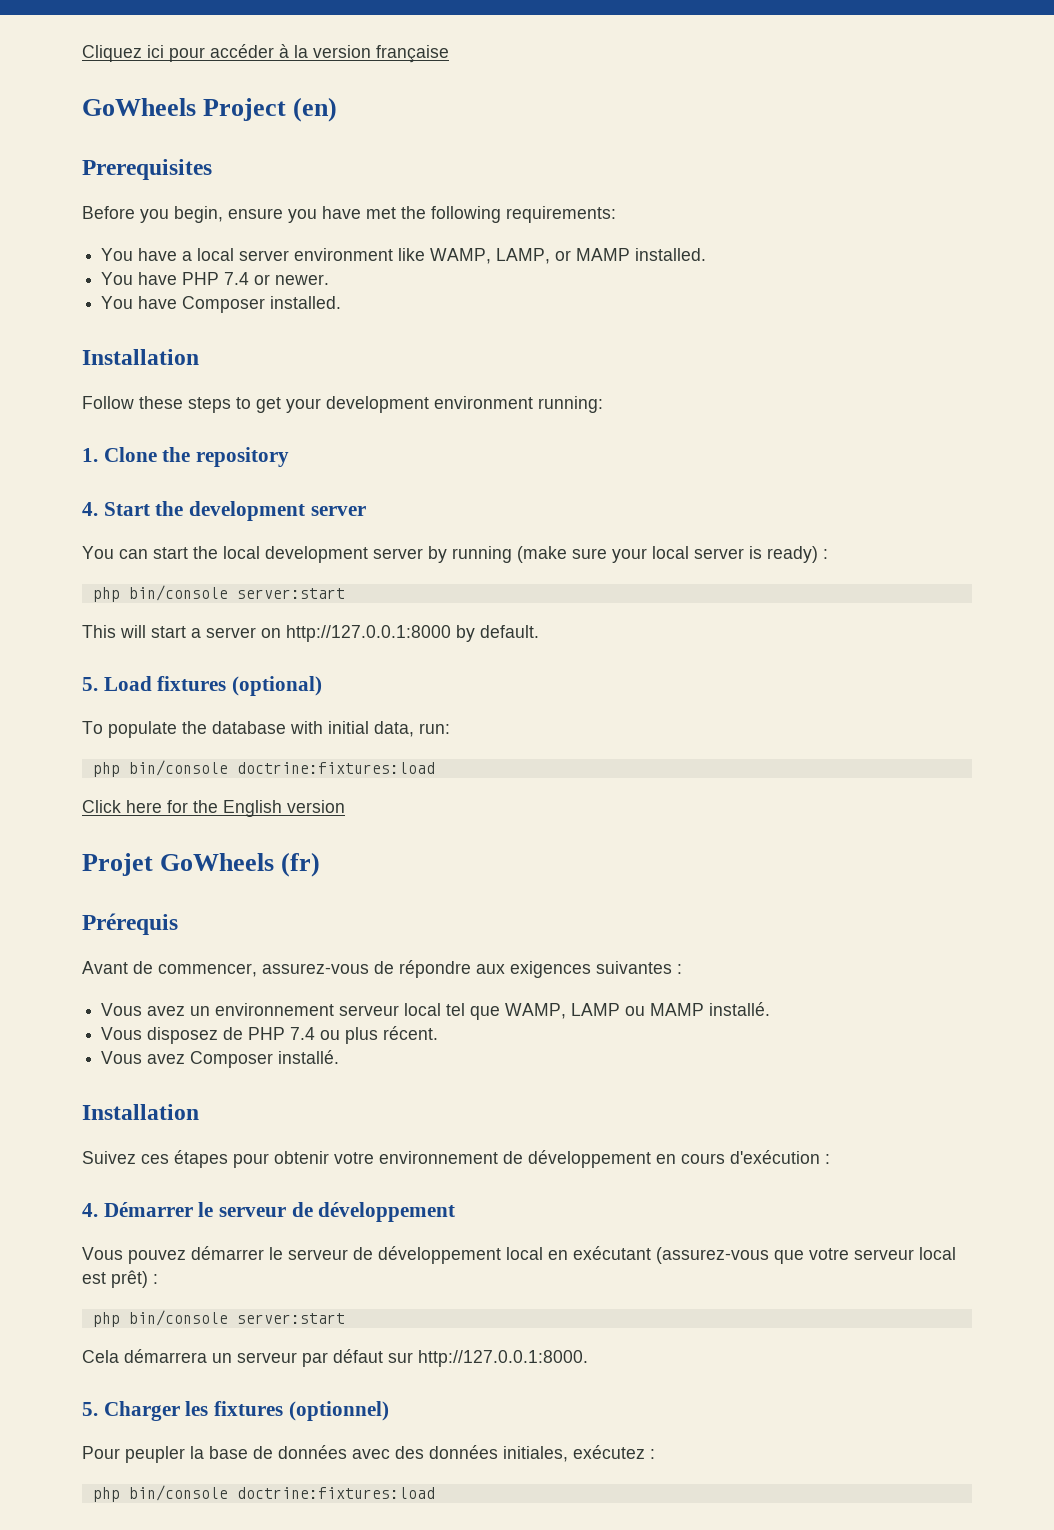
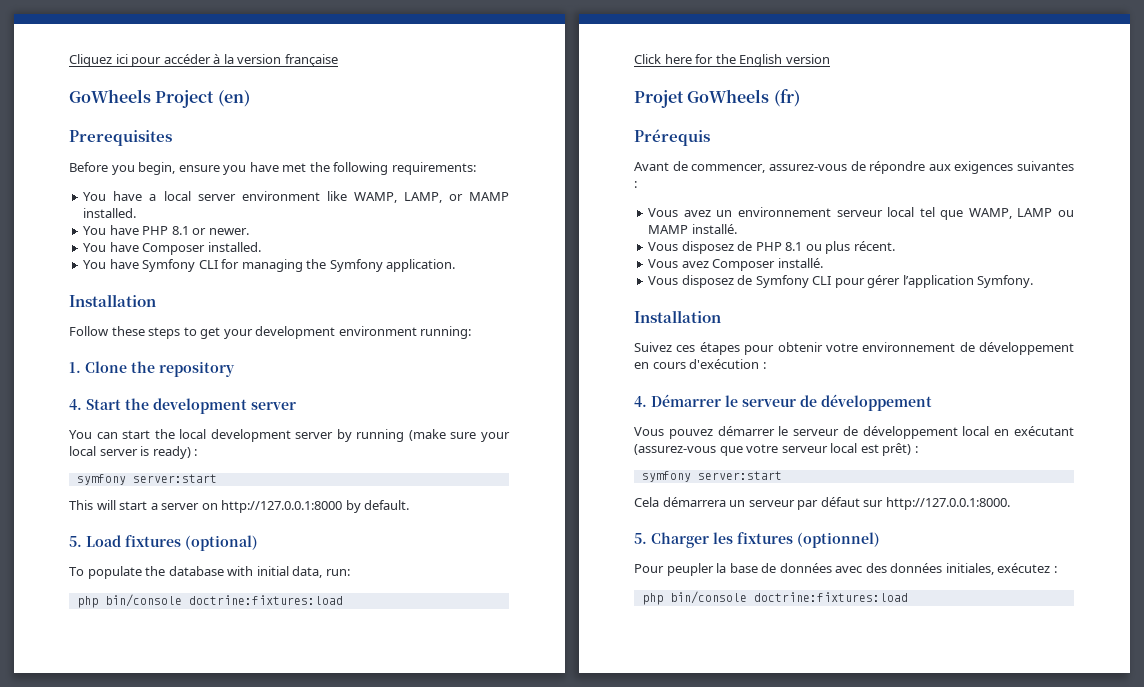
- You have PHP 7.4 or newer.
+ You have PHP 8.1 or newer.
+ You have Symfony CLI for managing the Symfony application.
  You can start the local development server by running (make sure your local server is ready) :
- php bin/console server:start
+ symfony server:start
- Vous disposez de PHP 7.4 ou plus récent.
+ Vous disposez de PHP 8.1 ou plus récent.
+ Vous disposez de Symfony CLI pour gérer l’application Symfony.
  Vous pouvez démarrer le serveur de développement local en exécutant (assurez-vous que votre serveur local est prêt) :
- php bin/console server:start
+ symfony server:start

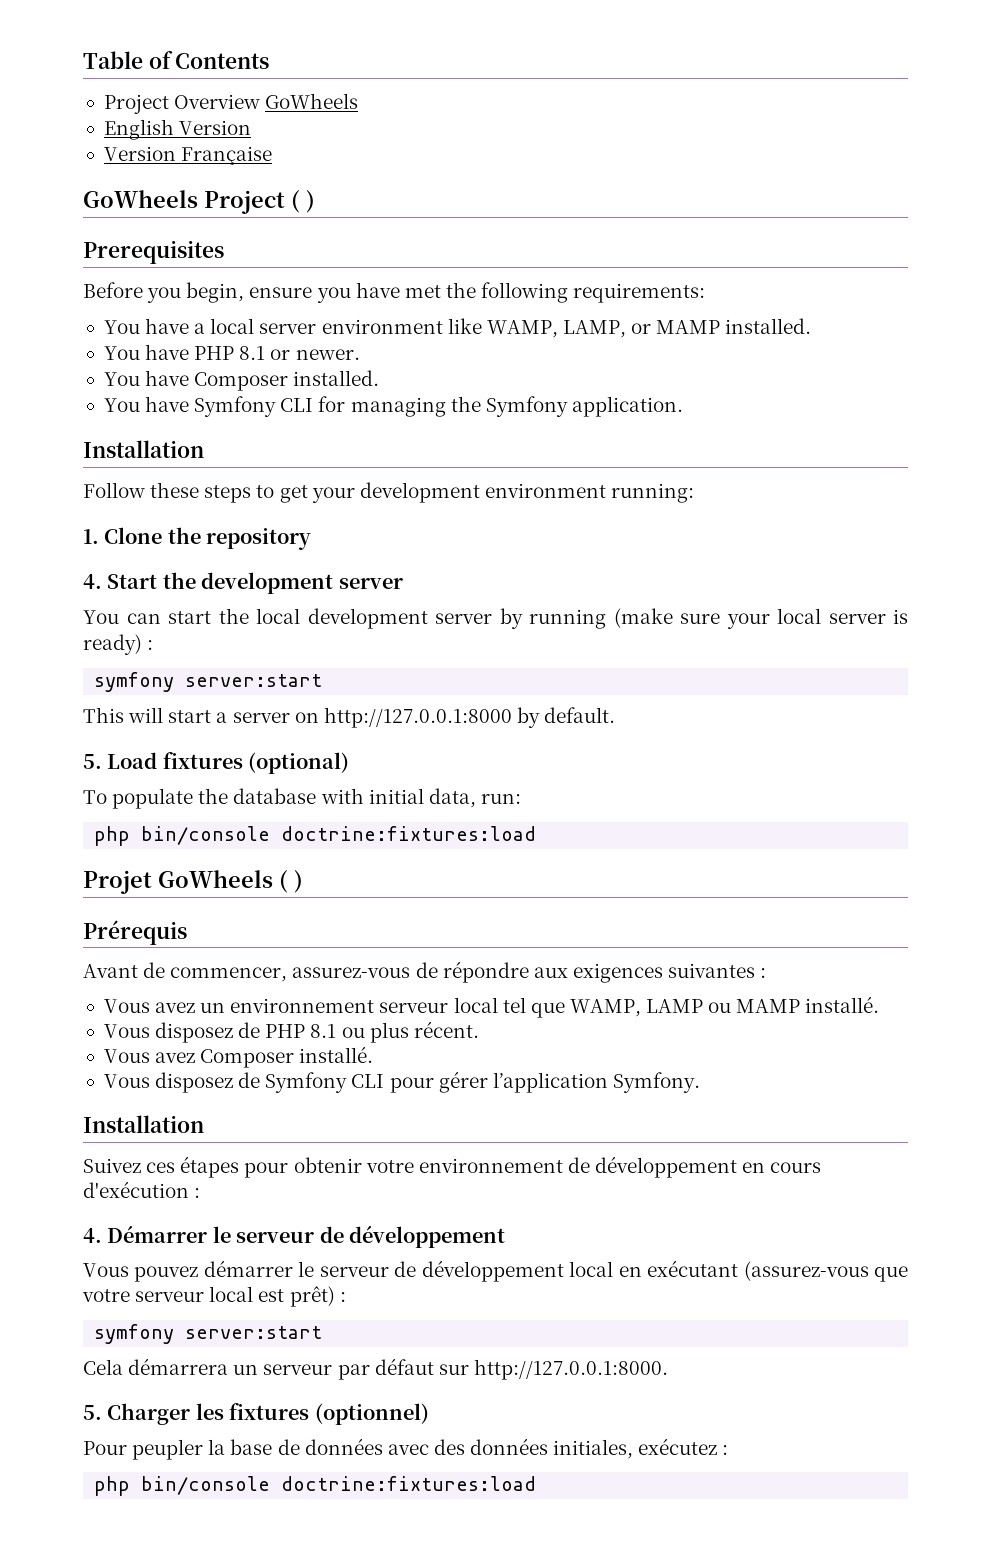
- Cliquez ici pour accéder à la version française
+ Table of Contents
+ Project Overview GoWheels
+ English Version
+ Version Française
- GoWheels Project (en)
+ GoWheels Project ( )
- Click here for the English version
- Projet GoWheels (fr)
+ Projet GoWheels ( )

